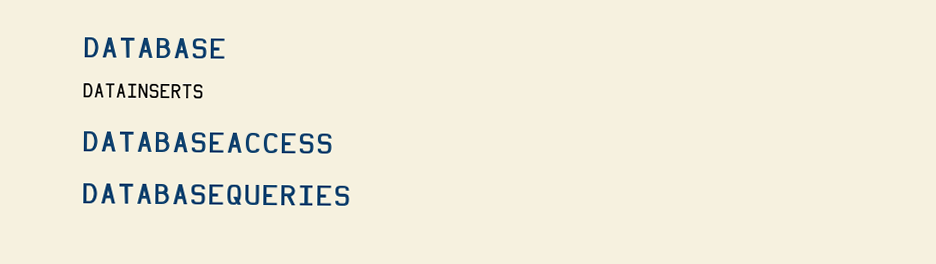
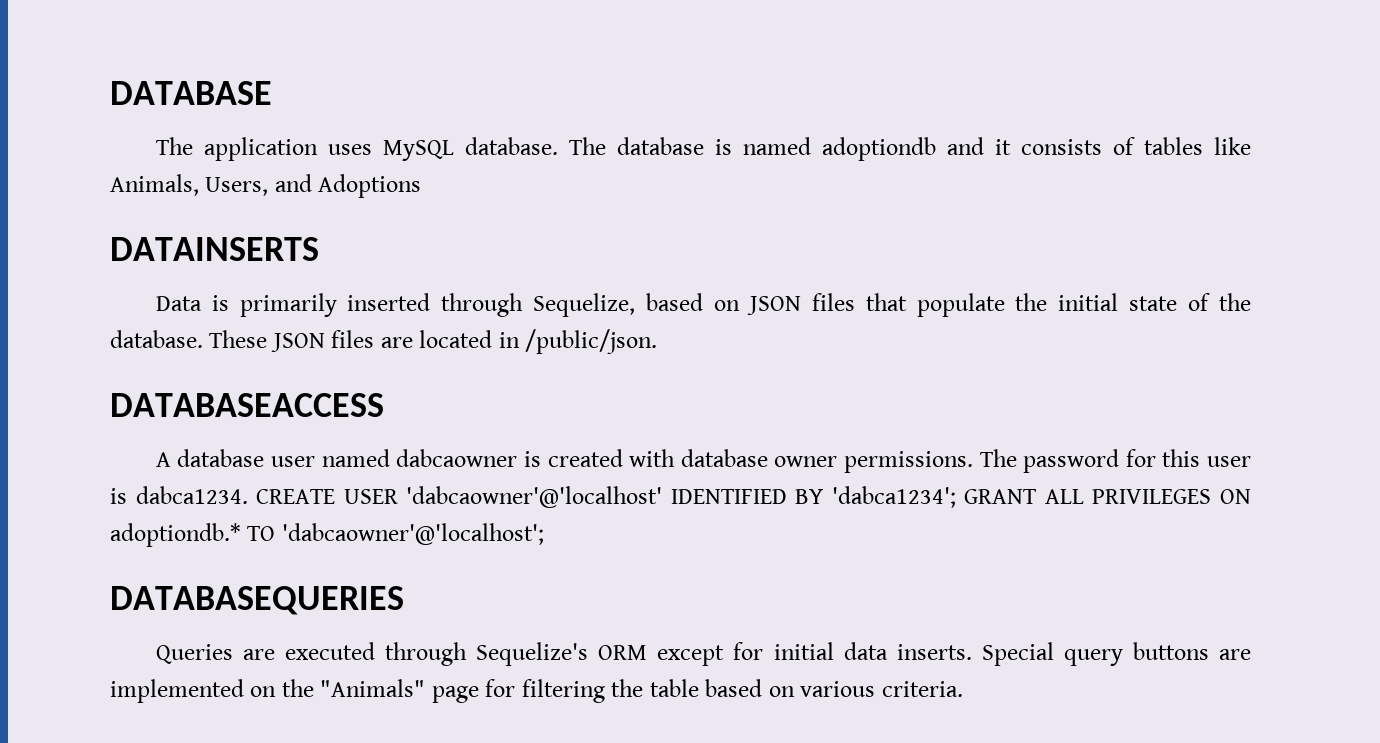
+ The application uses MySQL database. The database is named adoptiondb and it consists of tables like Animals, Users, and Adoptions
  DATAINSERTS
+ Data is primarily inserted through Sequelize, based on JSON files that populate the initial state of the database. These JSON files are located in /public/json.
  DATABASEACCESS
+ A database user named dabcaowner is created with database owner permissions. The password for this user is dabca1234. CREATE USER 'dabcaowner'@'localhost' IDENTIFIED BY 'dabca1234'; GRANT ALL PRIVILEGES ON adoptiondb.* TO 'dabcaowner'@'localhost';
  DATABASEQUERIES
+ Queries are executed through Sequelize's ORM except for initial data inserts. Special query buttons are implemented on the "Animals" page for filtering the table based on various criteria.

